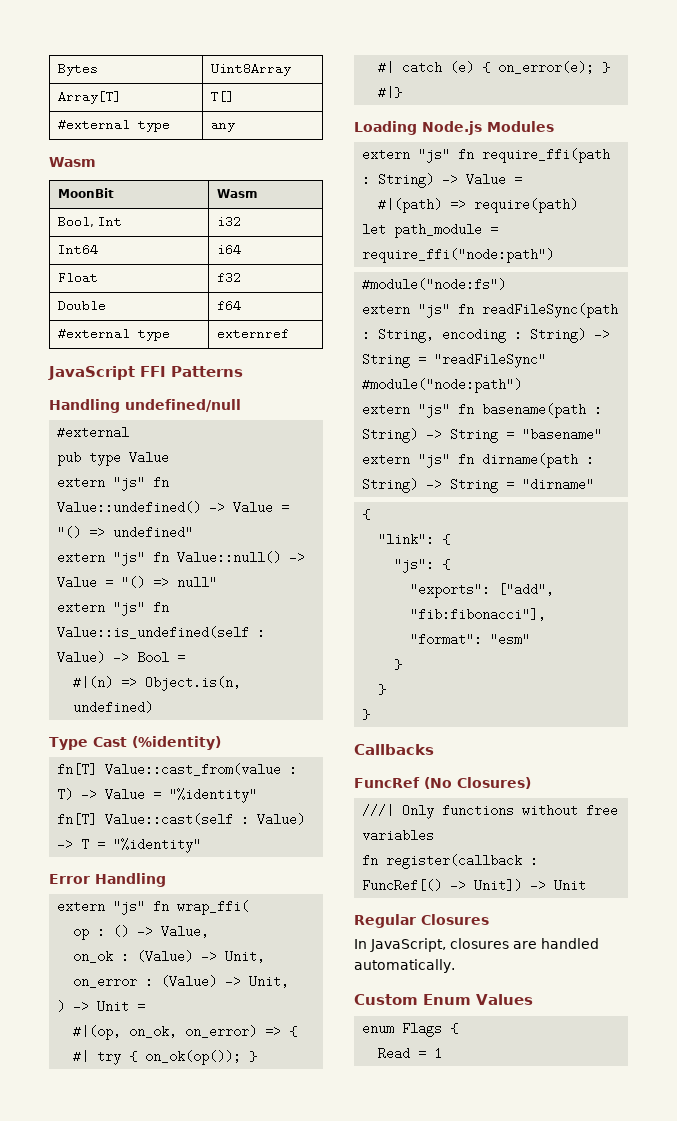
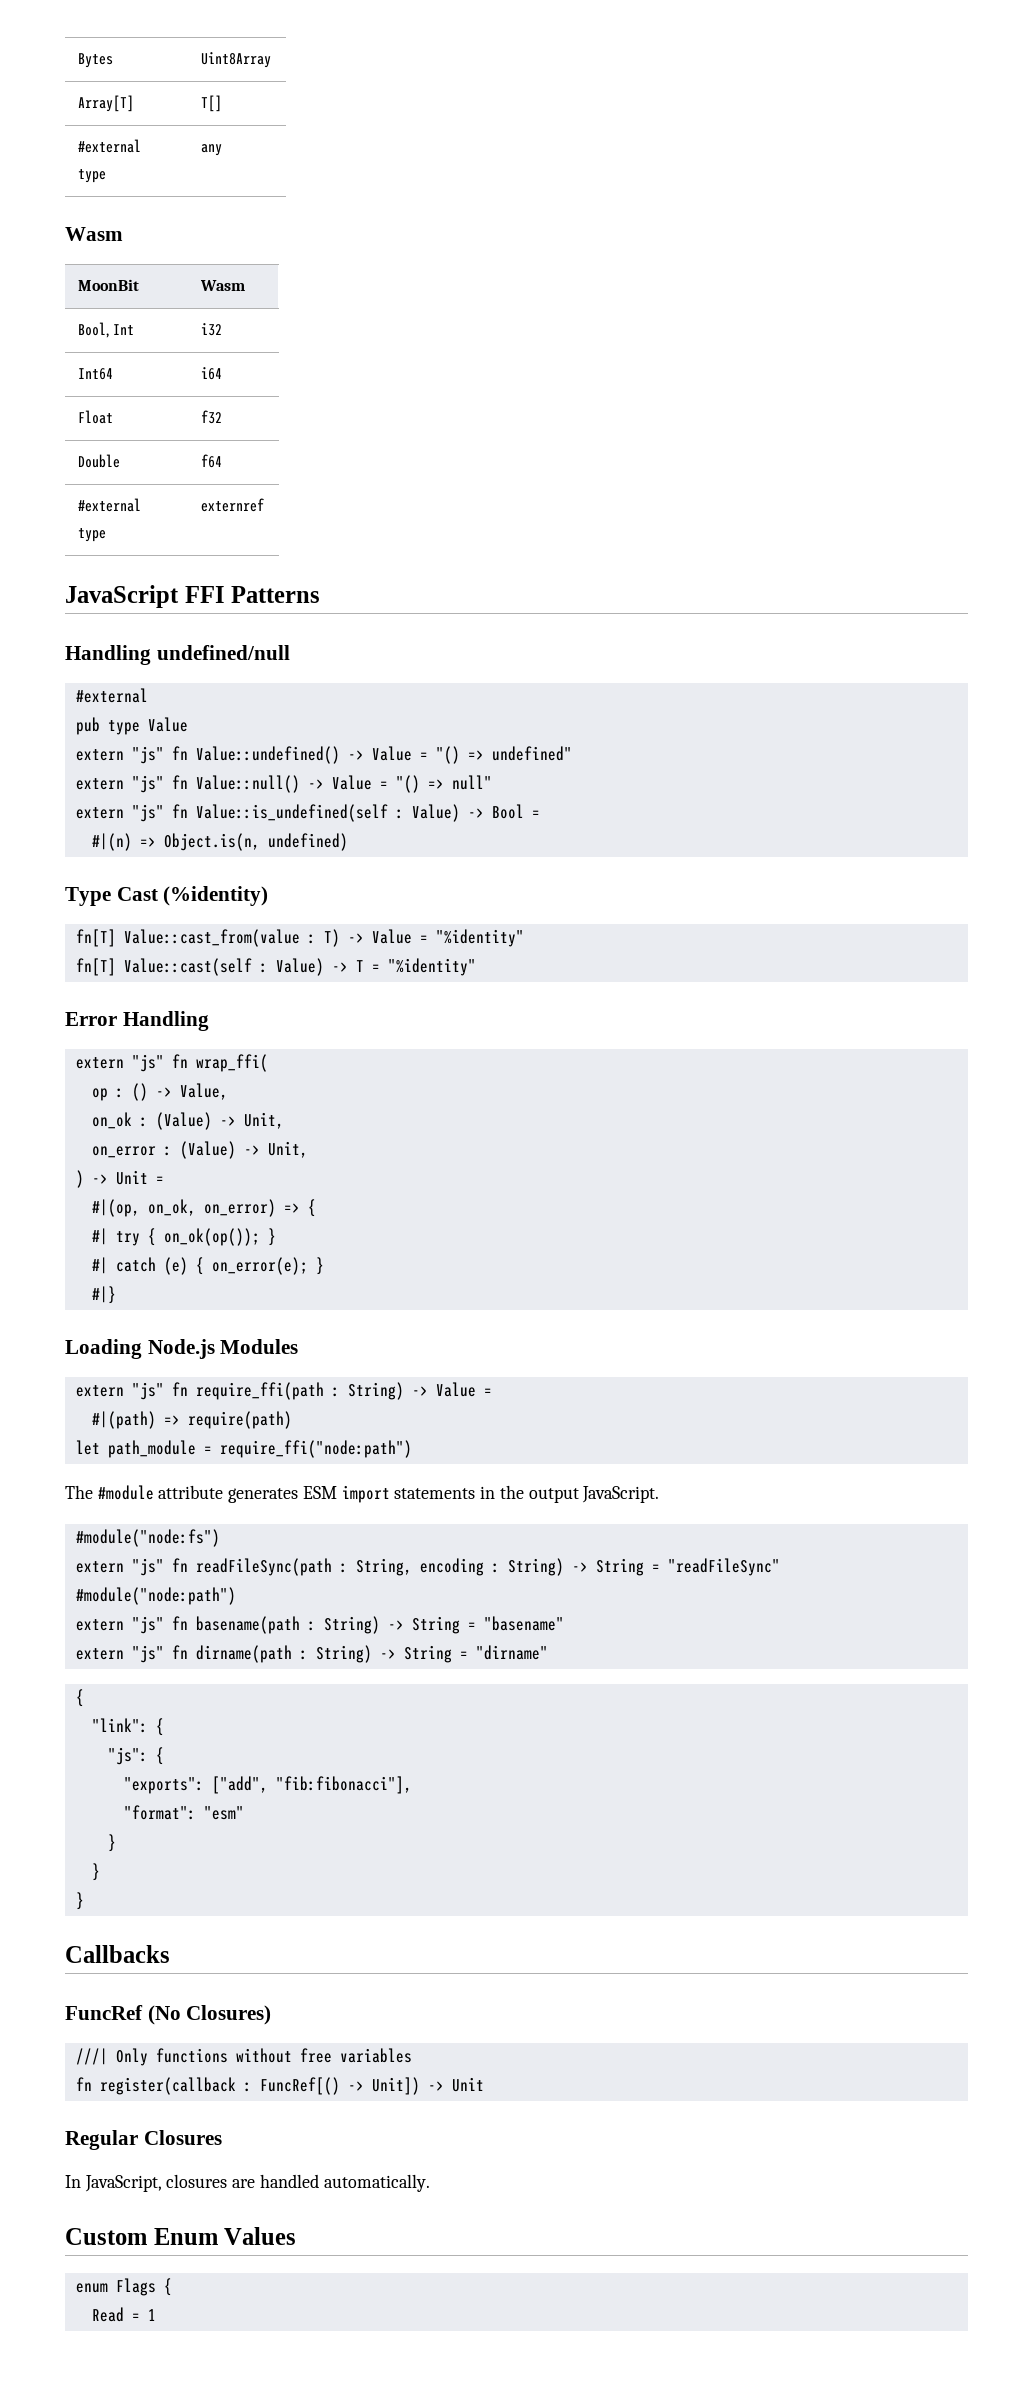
+ The #module attribute generates ESM import statements in the output JavaScript.

